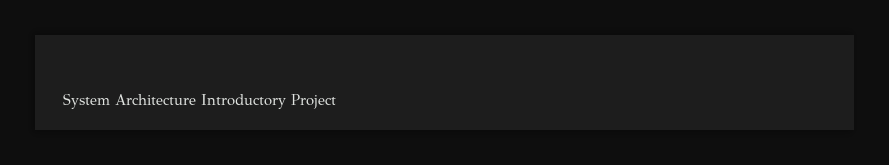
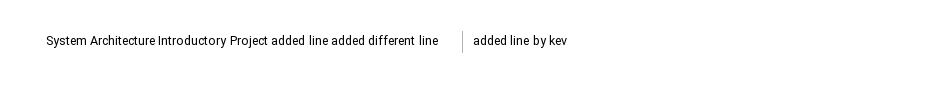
- System Architecture Introductory Project
+ System Architecture Introductory Project added line added different line added line by kev

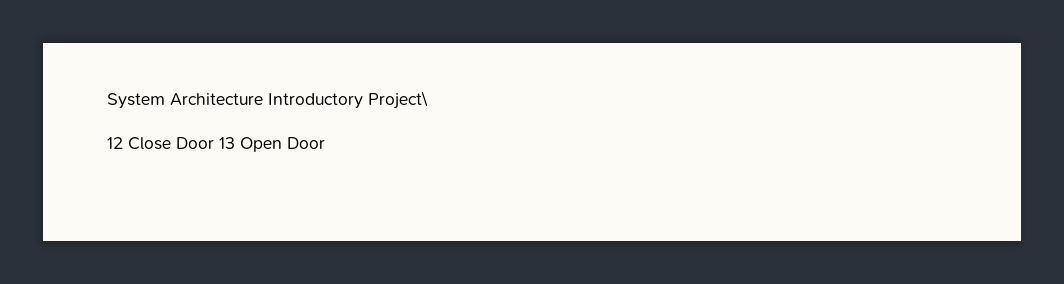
- System Architecture Introductory Project added line added different line added line by kev
+ System Architecture Introductory Project\
+ 12 Close Door 13 Open Door

